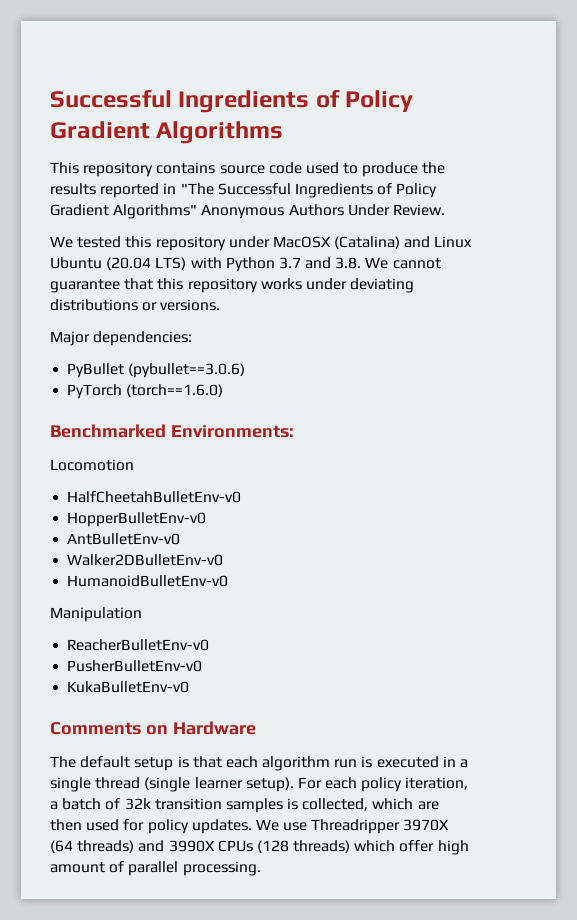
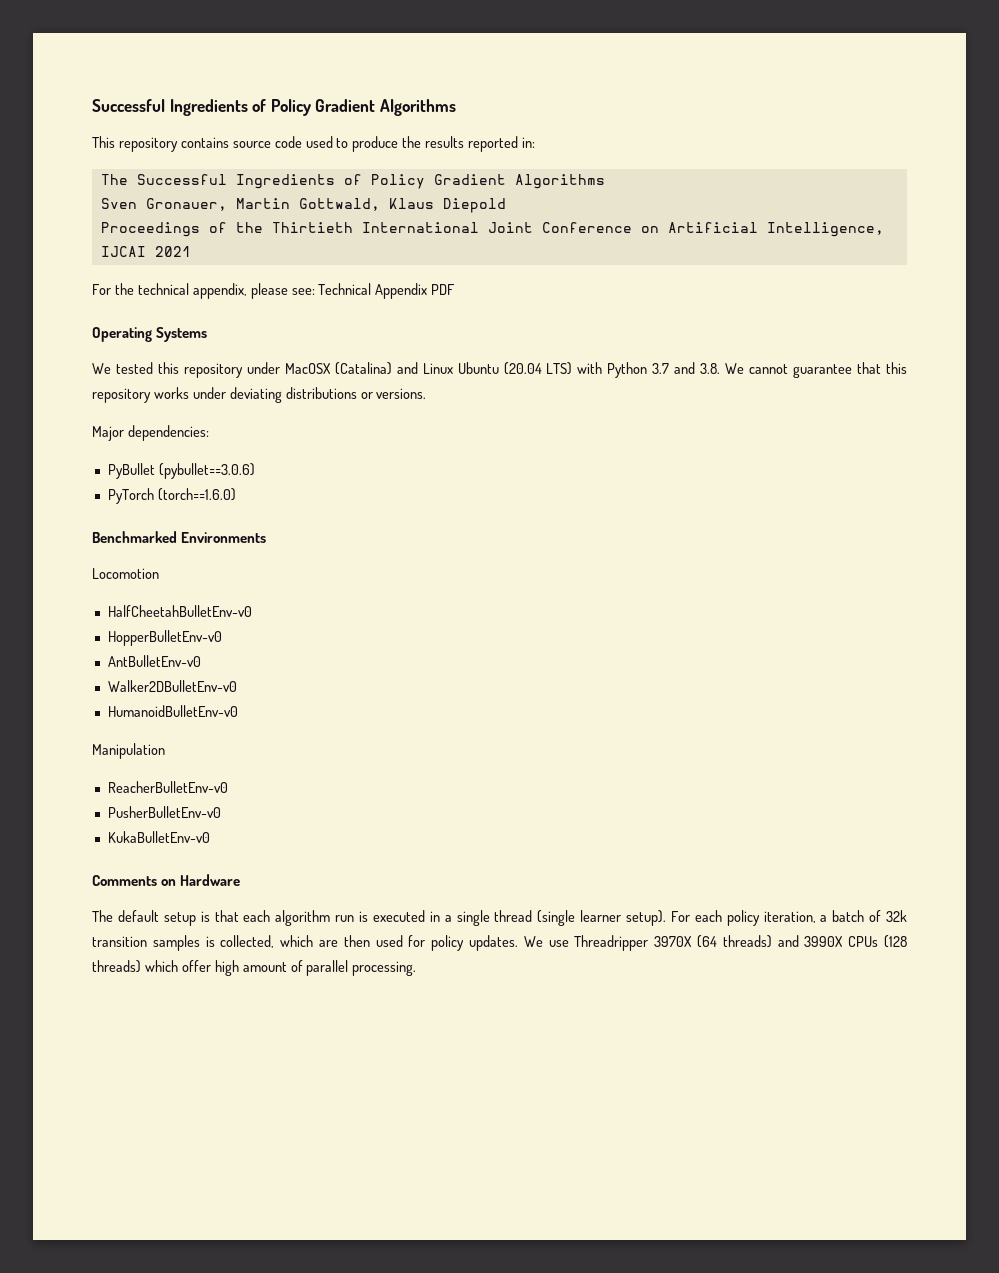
- This repository contains source code used to produce the results reported in "The Successful Ingredients of Policy Gradient Algorithms" Anonymous Authors Under Review.
+ This repository contains source code used to produce the results reported in:
+ The Successful Ingredients of Policy Gradient Algorithms
+ Sven Gronauer, Martin Gottwald, Klaus Diepold
+ Proceedings of the Thirtieth International Joint Conference on Artificial Intelligence, IJCAI 2021
+ For the technical appendix, please see: Technical Appendix PDF
+ Operating Systems
- Benchmarked Environments:
+ Benchmarked Environments

